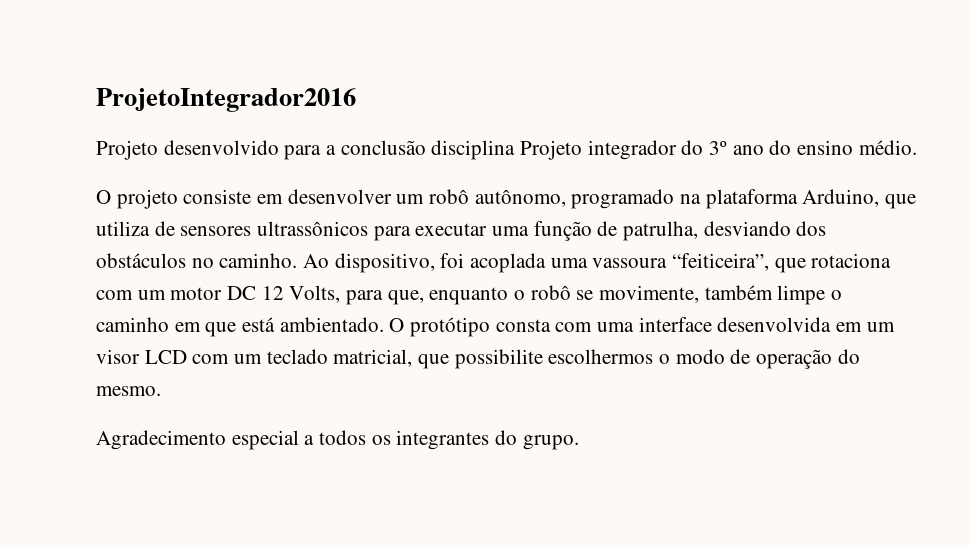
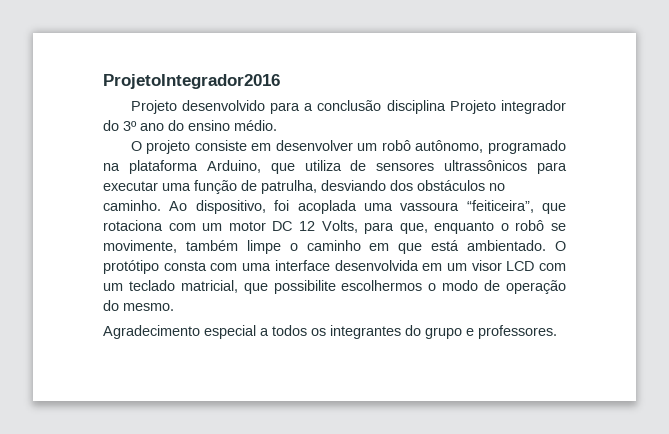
- Agradecimento especial a todos os integrantes do grupo.
+ Agradecimento especial a todos os integrantes do grupo e professores.

